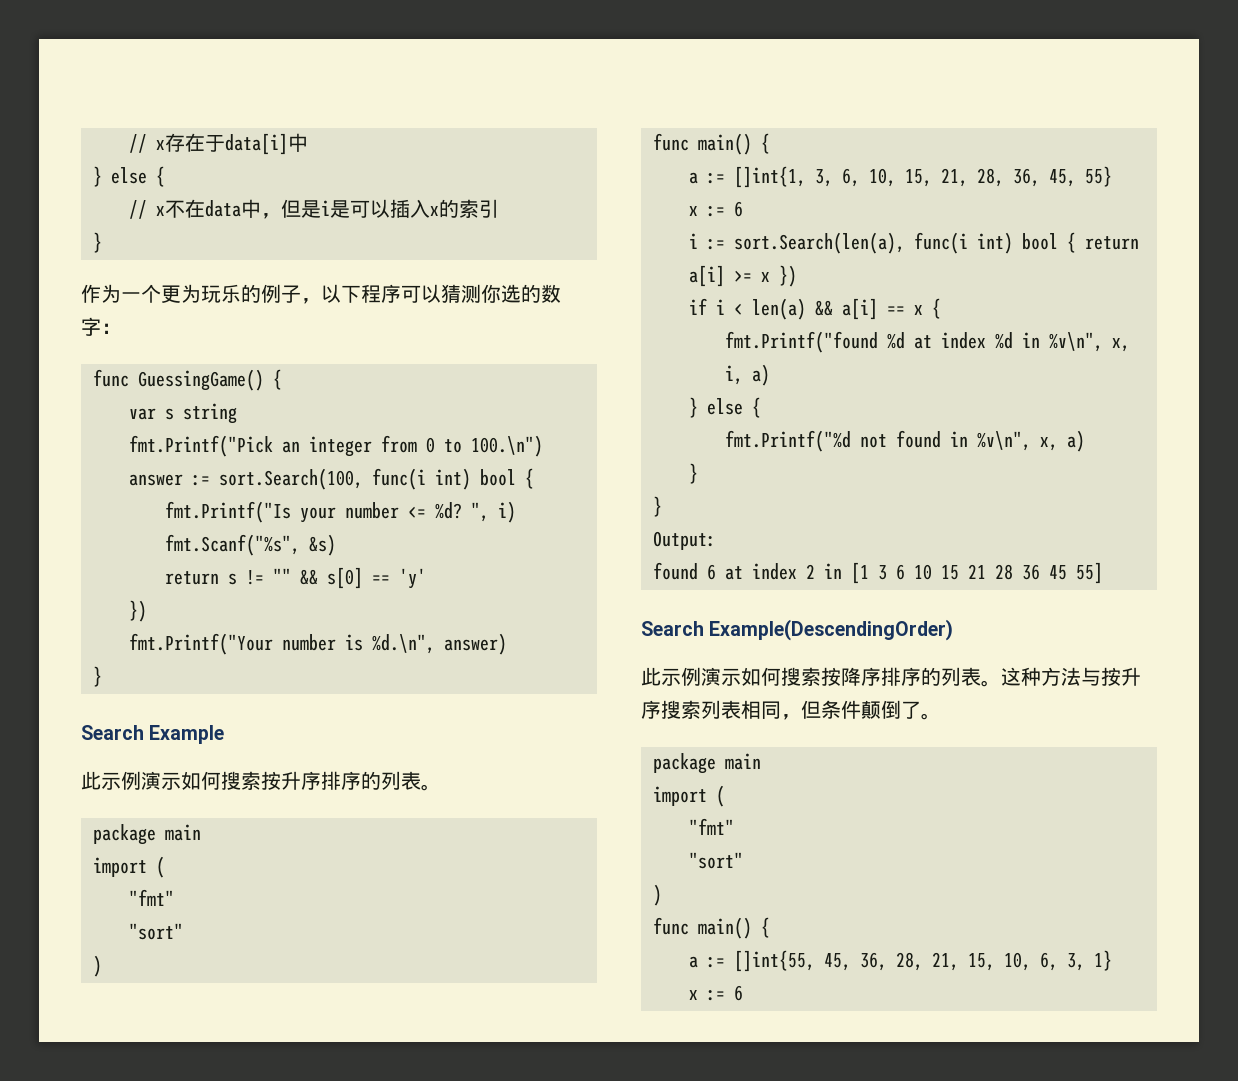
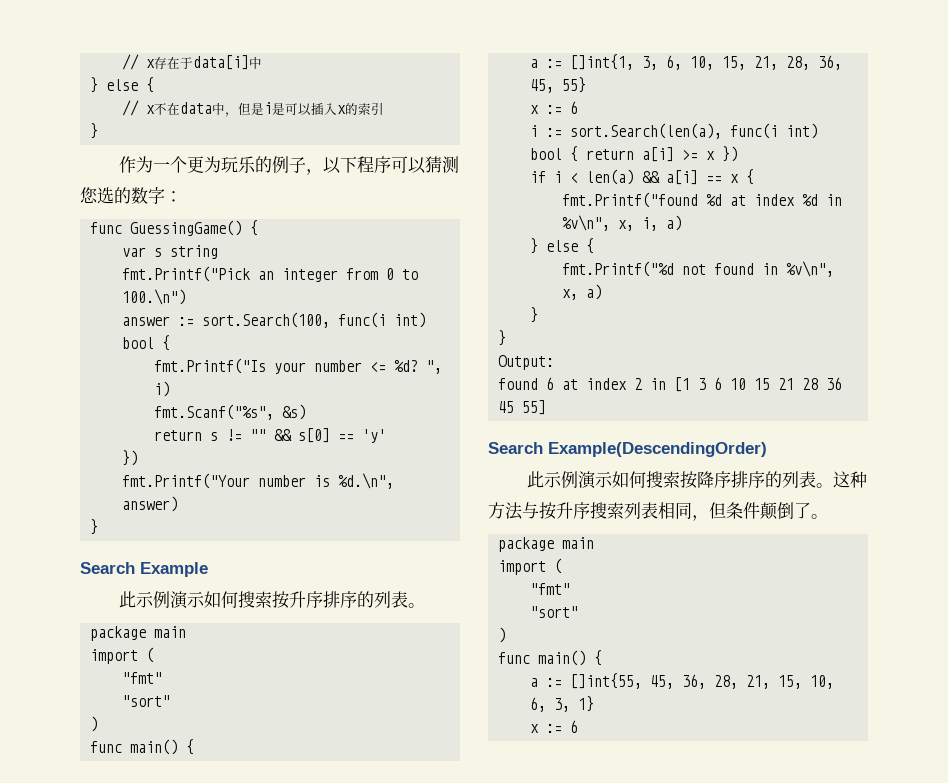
- 作为一个更为玩乐的例子，以下程序可以猜测你选的数字：
+ 作为一个更为玩乐的例子，以下程序可以猜测您选的数字：

